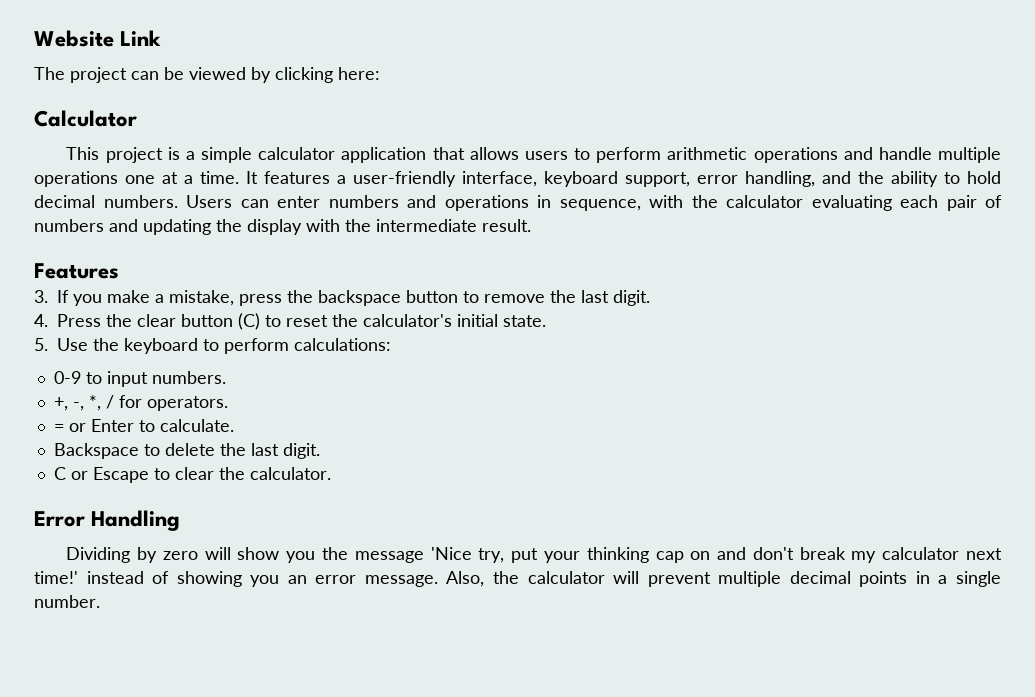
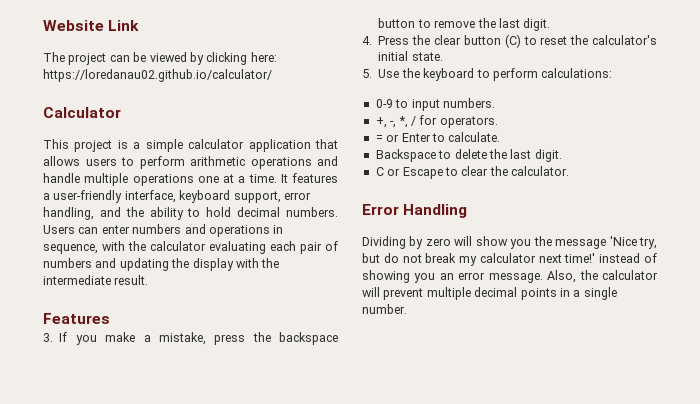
- The project can be viewed by clicking here:
+ The project can be viewed by clicking here: https://loredanau02.github.io/calculator/
- Dividing by zero will show you the message 'Nice try, put your thinking cap on and don't break my calculator next time!' instead of showing you an error message.
+ Dividing by zero will show you the message 'Nice try, but do not break my calculator next time!' instead of showing you an error message.

